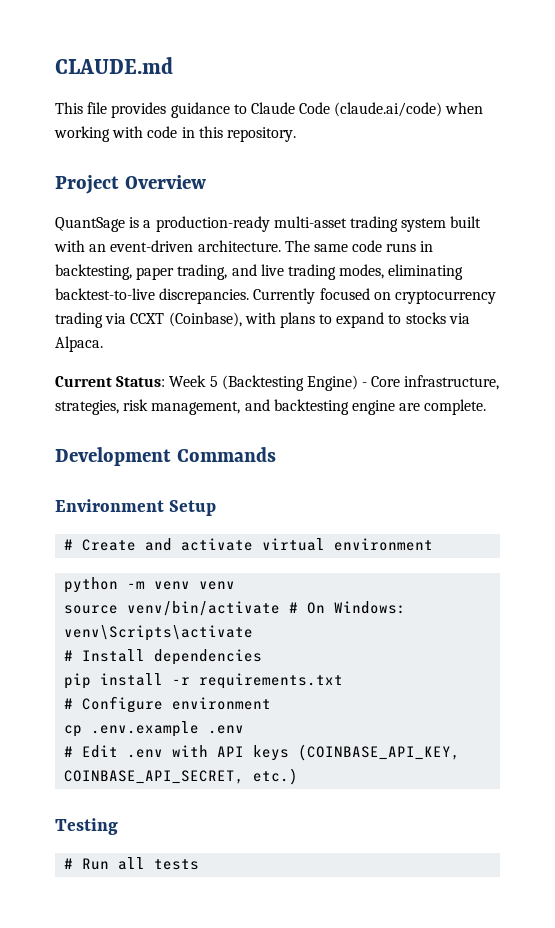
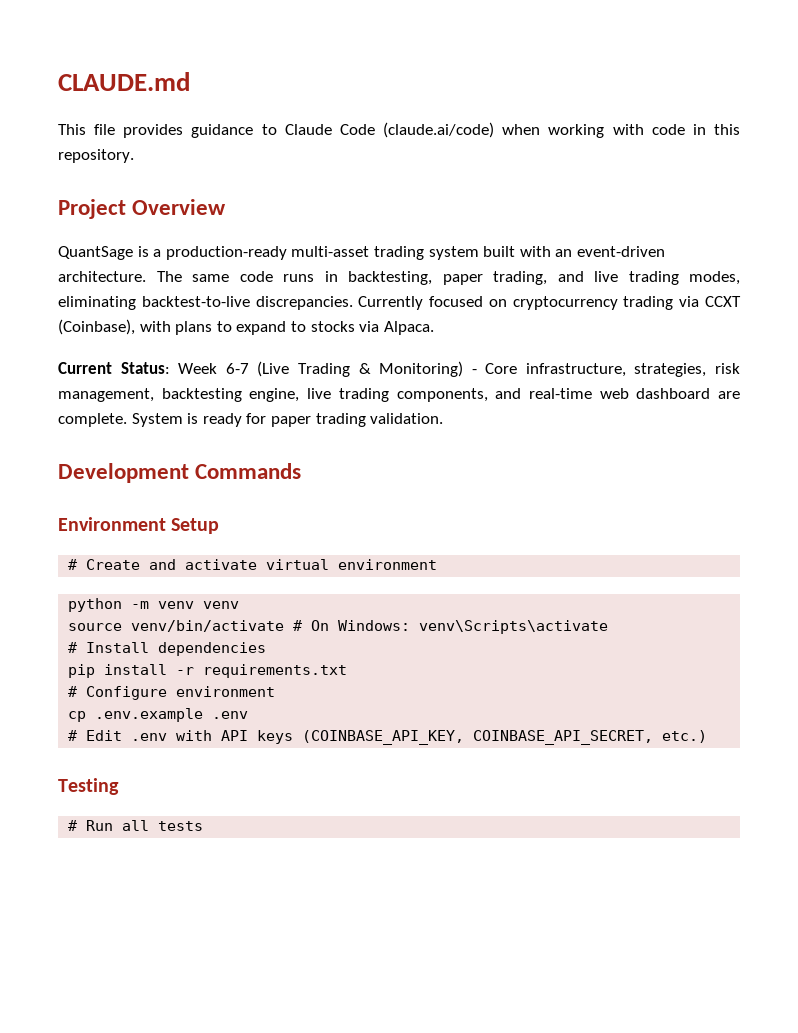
- Current Status: Week 5 (Backtesting Engine) - Core infrastructure, strategies, risk management, and backtesting engine are complete.
+ Current Status: Week 6-7 (Live Trading & Monitoring) - Core infrastructure, strategies, risk management, backtesting engine, live trading components, and real-time web dashboard are complete. System is ready for paper trading validation.

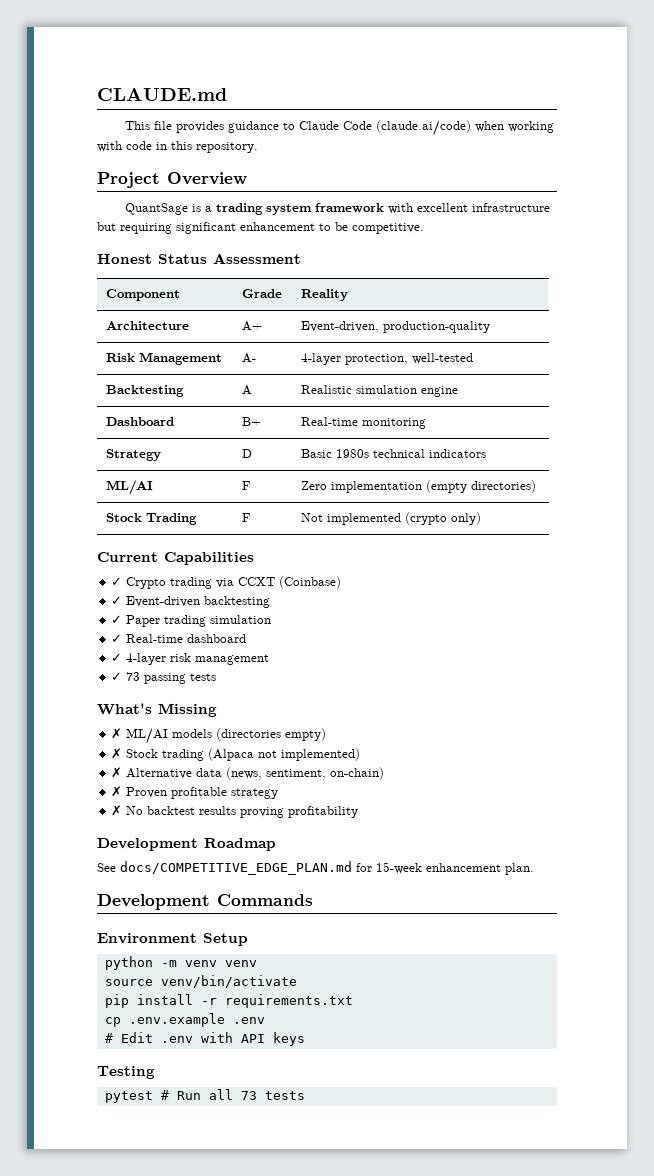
- QuantSage is a production-ready multi-asset trading system built with an event-driven architecture. The same code runs in backtesting, paper trading, and live trading modes, eliminating backtest-to-live discrepancies. Currently focused on cryptocurrency trading via CCXT (Coinbase), with plans to expand to stocks via Alpaca.
- Current Status: Week 6-7 (Live Trading & Monitoring) - Core infrastructure, strategies, risk management, backtesting engine, live trading components, and real-time web dashboard are complete. System is ready for paper trading validation.
+ QuantSage is a trading system framework with excellent infrastructure but requiring significant enhancement to be competitive.
+ Honest Status Assessment
+ Component | Grade | Reality
+ Architecture | A+ | Event-driven, production-quality
+ Risk Management | A- | 4-layer protection, well-tested
+ Backtesting | A | Realistic simulation engine
+ Dashboard | B+ | Real-time monitoring
+ Strategy | D | Basic 1980s technical indicators
+ ML/AI | F | Zero implementation (empty directories)
+ Stock Trading | F | Not implemented (crypto only)
+ Current Capabilities
+ ✓ Crypto trading via CCXT (Coinbase)
+ ✓ Event-driven backtesting
+ ✓ Paper trading simulation
+ ✓ Real-time dashboard
+ ✓ 4-layer risk management
+ ✓ 73 passing tests
+ What's Missing
+ ✗ ML/AI models (directories empty)
+ ✗ Stock trading (Alpaca not implemented)
+ ✗ Alternative data (news, sentiment, on-chain)
+ ✗ Proven profitable strategy
+ ✗ No backtest results proving profitability
+ Development Roadmap
+ See docs/COMPETITIVE_EDGE_PLAN.md for 15-week enhancement plan.
  Development Commands
  Environment Setup
- # Create and activate virtual environment
- source venv/bin/activate # On Windows: venv\Scripts\activate
- # Install dependencies
+ source venv/bin/activate
- # Configure environment
- # Edit .env with API keys (COINBASE_API_KEY, COINBASE_API_SECRET, etc.)
+ # Edit .env with API keys
- # Run all tests
+ pytest # Run all 73 tests

